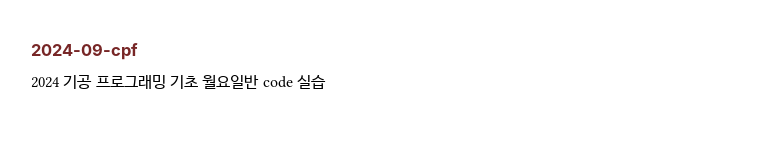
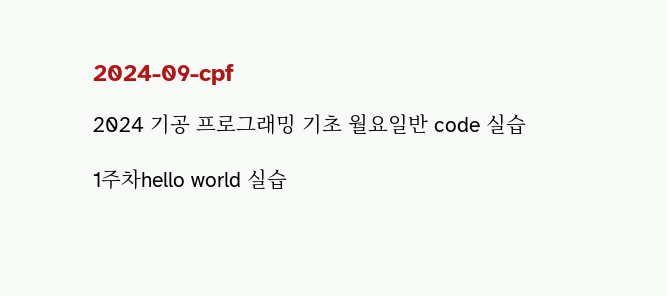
+ 1주차hello world 실습

